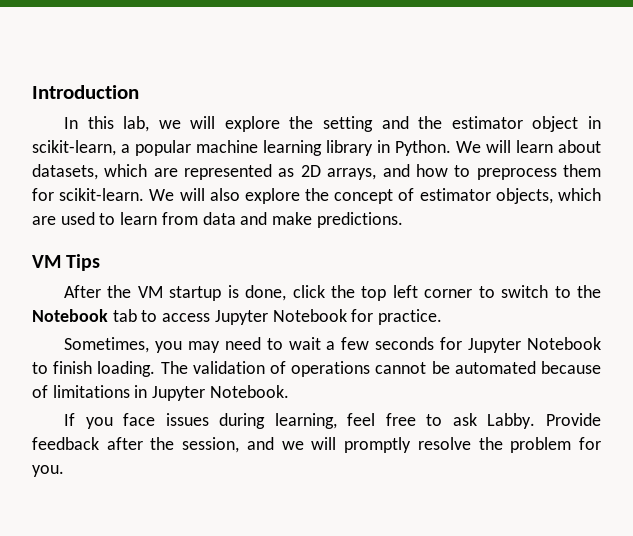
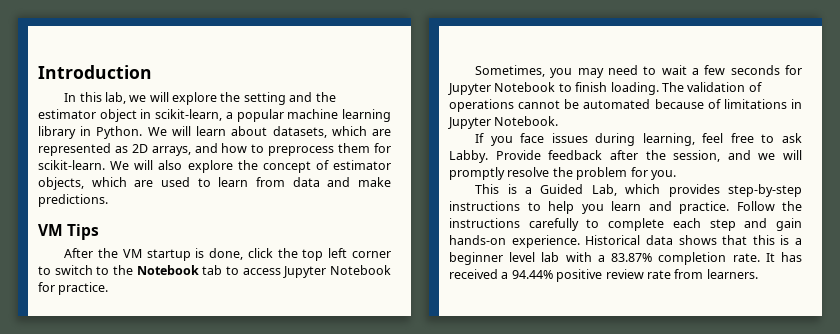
+ This is a Guided Lab, which provides step-by-step instructions to help you learn and practice. Follow the instructions carefully to complete each step and gain hands-on experience. Historical data shows that this is a beginner level lab with a 83.87% completion rate. It has received a 94.44% positive review rate from learners.

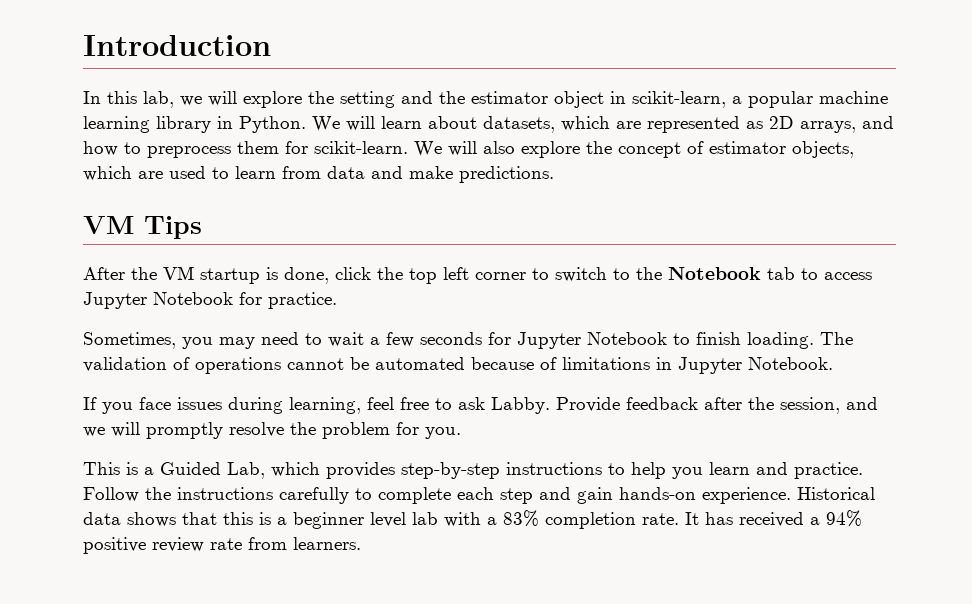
- Historical data shows that this is a beginner level lab with a 83.87% completion rate.
+ Historical data shows that this is a beginner level lab with a 83% completion rate.
- It has received a 94.44% positive review rate from learners.
+ It has received a 94% positive review rate from learners.

